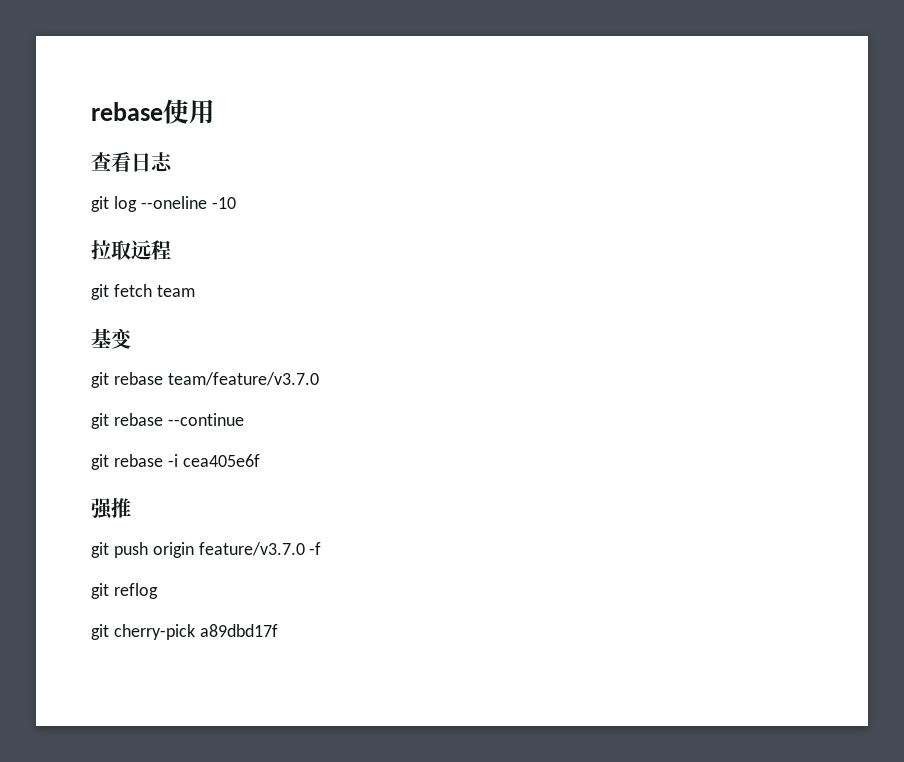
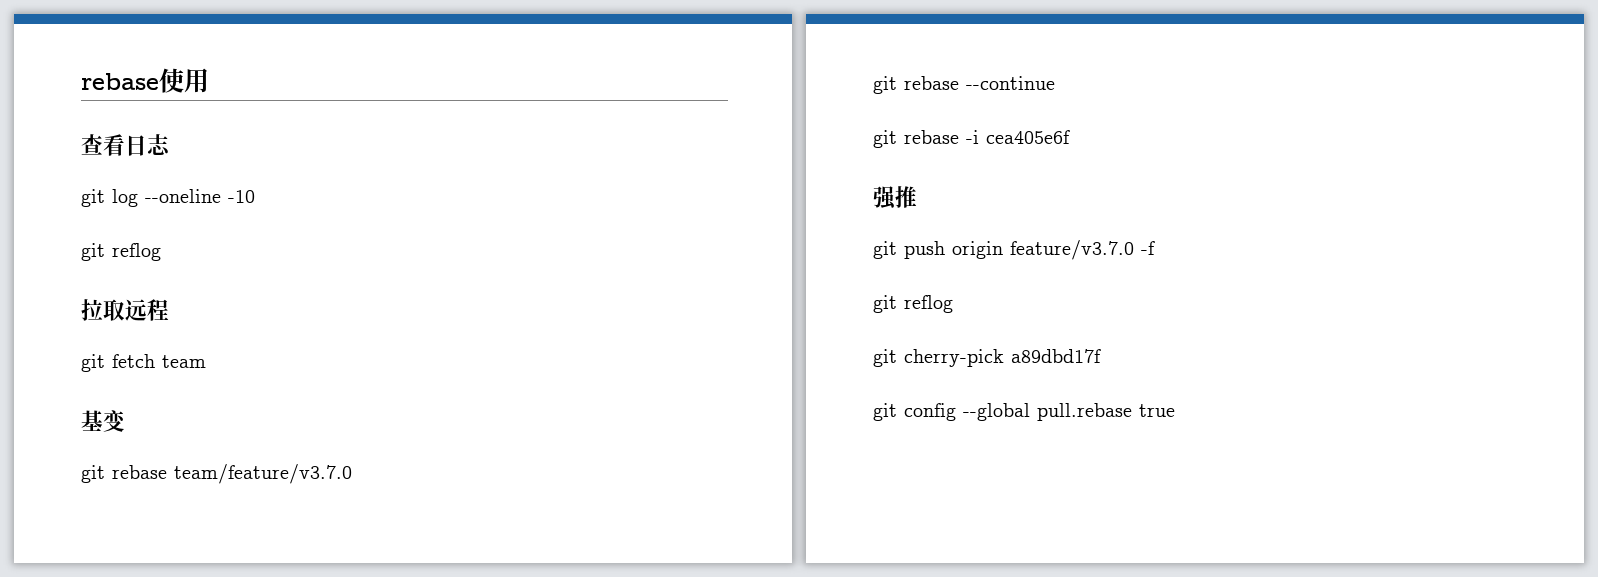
  git log --oneline -10
+ git reflog
+ git config --global pull.rebase true

